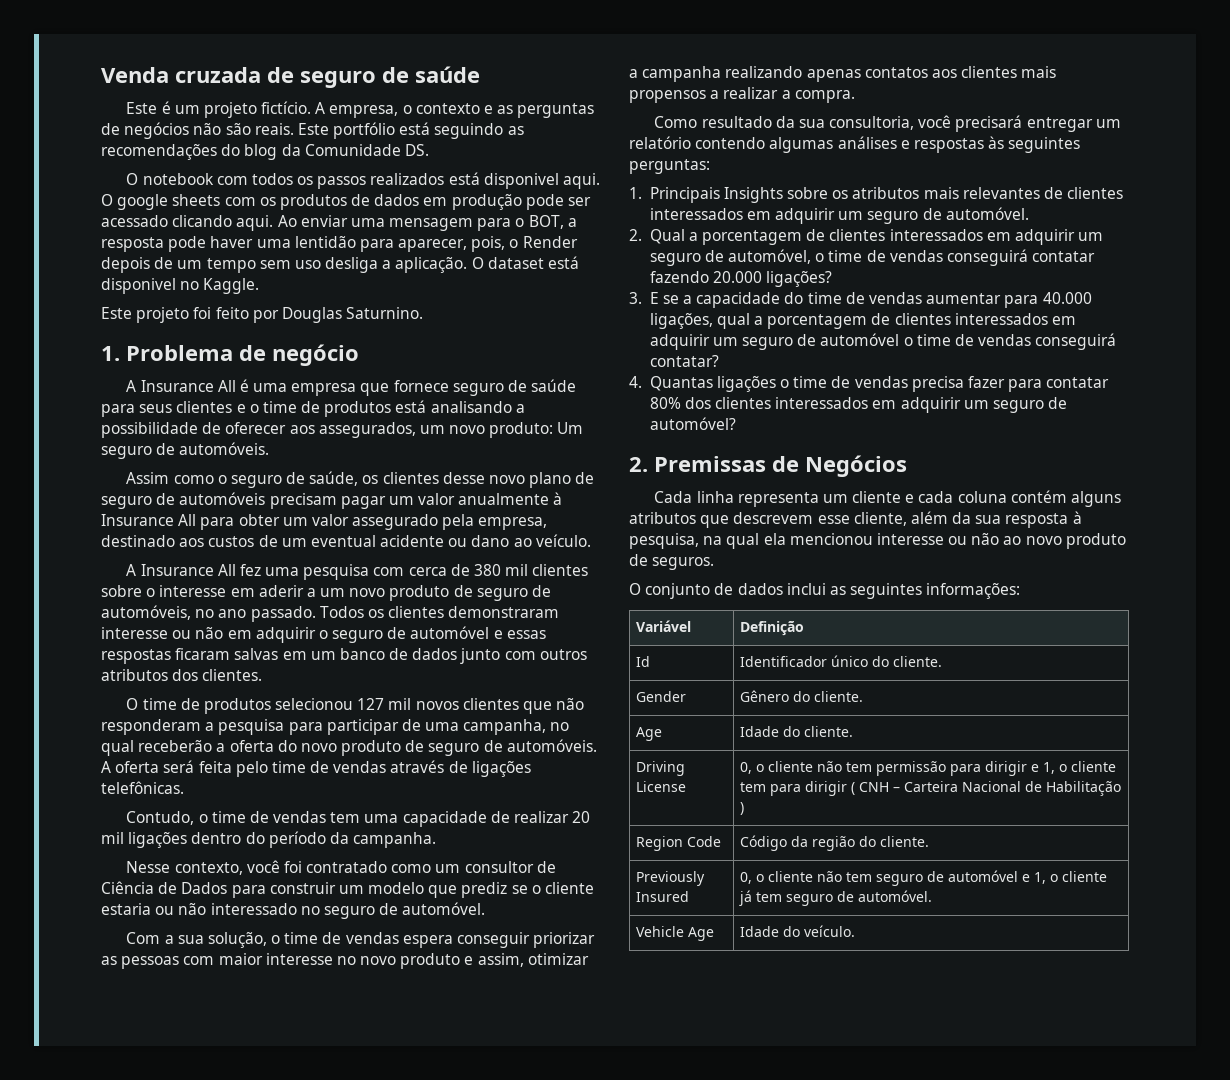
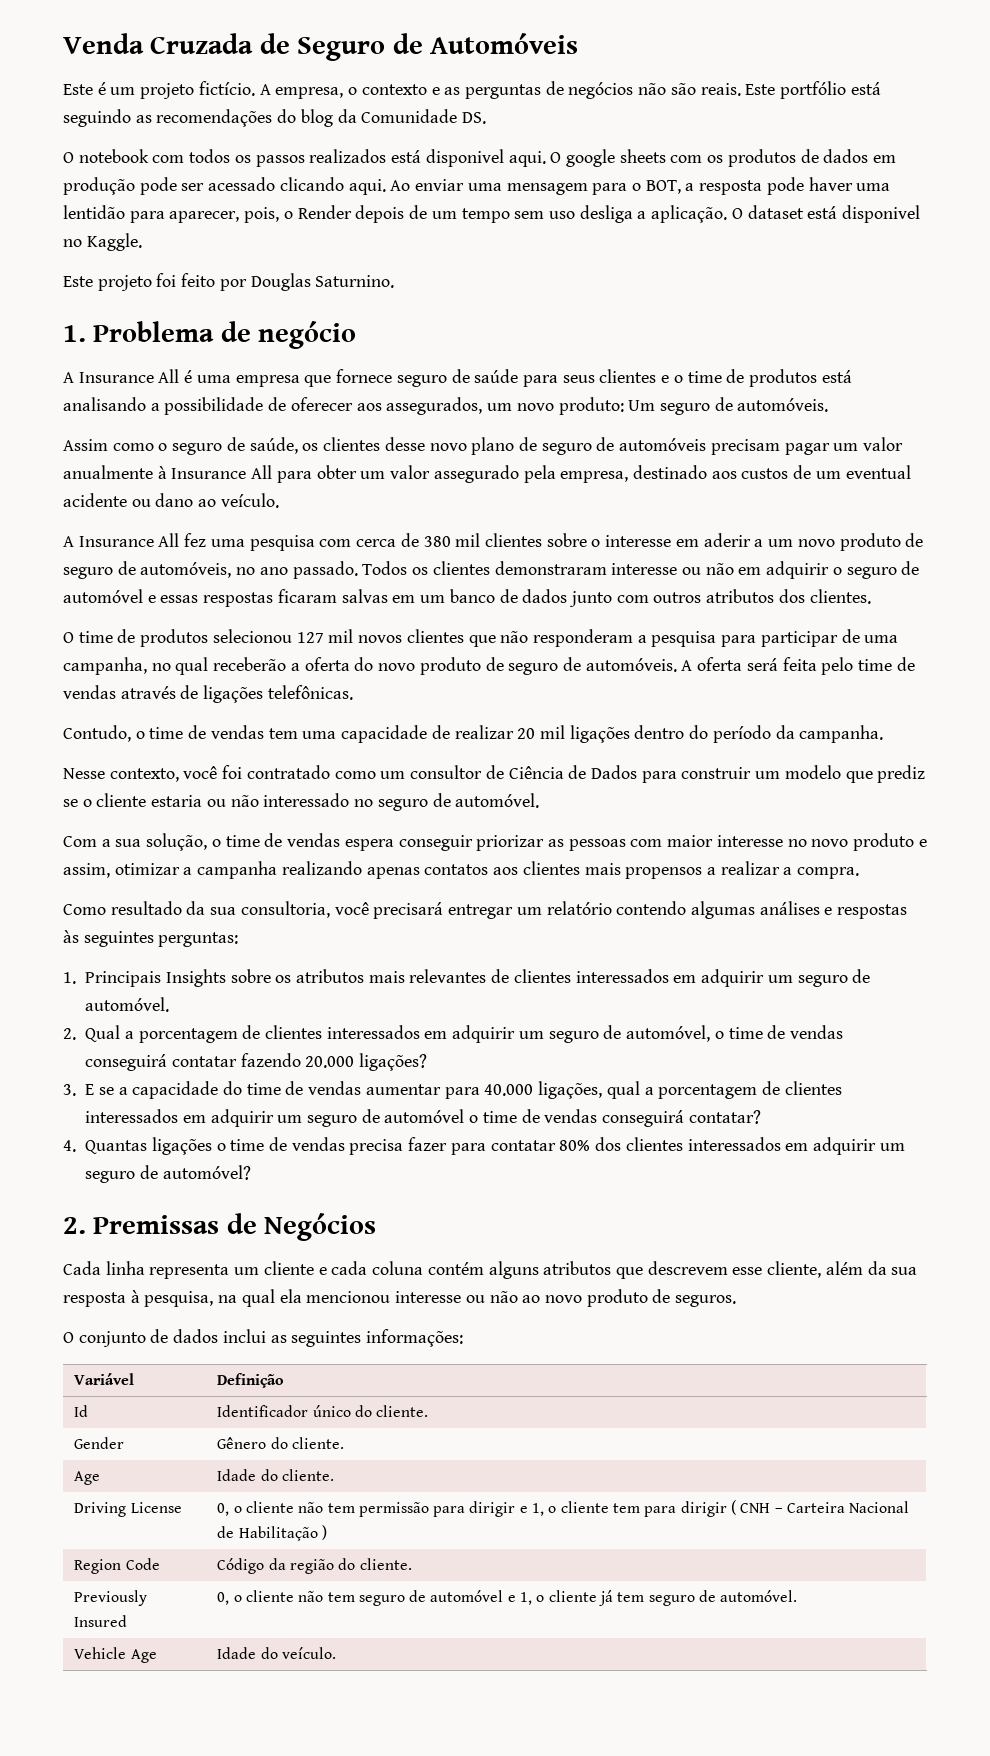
- Venda cruzada de seguro de saúde
+ Venda Cruzada de Seguro de Automóveis

